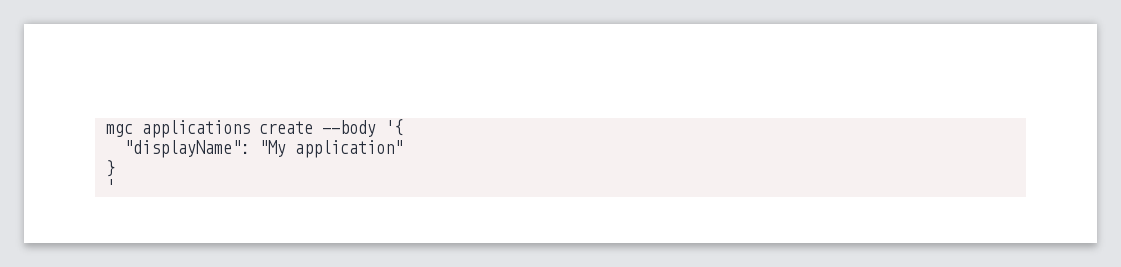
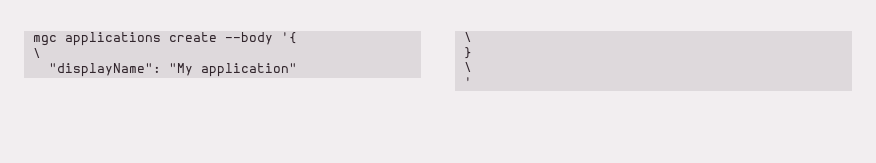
  mgc applications create --body '{
+ \
  "displayName": "My application"
+ \
  }
+ \

